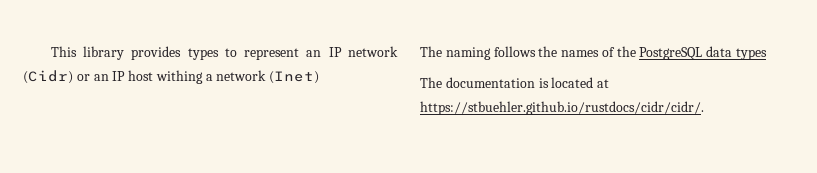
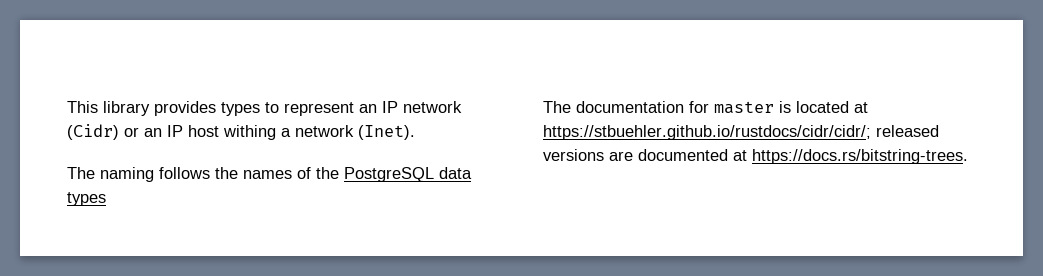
- This library provides types to represent an IP network (Cidr) or an IP host withing a network (Inet)
+ This library provides types to represent an IP network (Cidr) or an IP host withing a network (Inet).
- The documentation is located at https://stbuehler.github.io/rustdocs/cidr/cidr/.
+ The documentation for master is located at https://stbuehler.github.io/rustdocs/cidr/cidr/; released versions are documented at https://docs.rs/bitstring-trees.

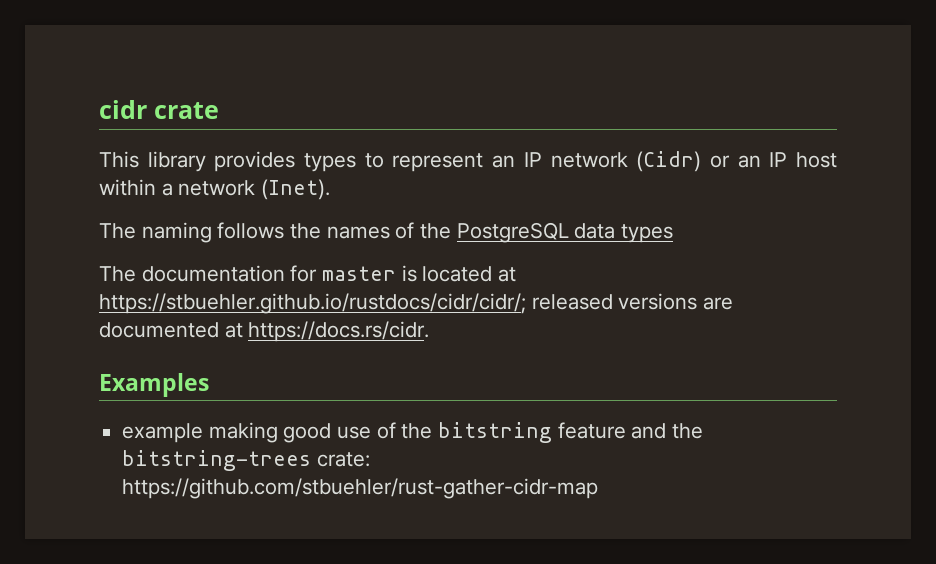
+ cidr crate
- This library provides types to represent an IP network (Cidr) or an IP host withing a network (Inet).
+ This library provides types to represent an IP network (Cidr) or an IP host within a network (Inet).
- The documentation for master is located at https://stbuehler.github.io/rustdocs/cidr/cidr/; released versions are documented at https://docs.rs/bitstring-trees.
+ The documentation for master is located at https://stbuehler.github.io/rustdocs/cidr/cidr/; released versions are documented at https://docs.rs/cidr.
+ Examples
+ example making good use of the bitstring feature and the bitstring-trees crate: https://github.com/stbuehler/rust-gather-cidr-map

